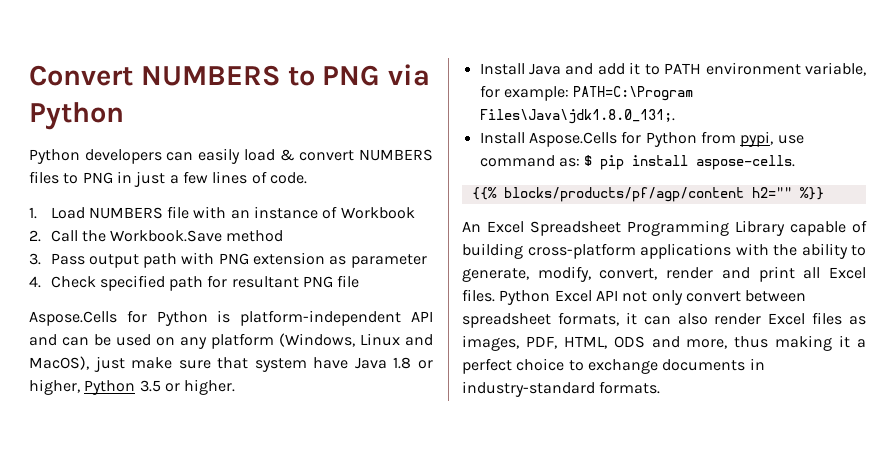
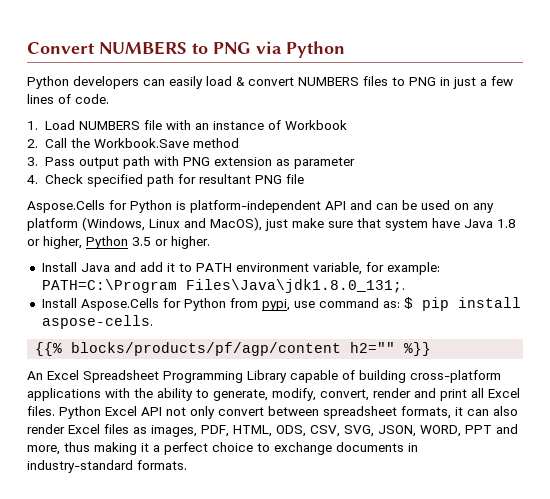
- Python Excel API not only convert between spreadsheet formats, it can also render Excel files as images, PDF, HTML, ODS and more, thus making it a perfect choice to exchange documents in industry-standard formats.
+ Python Excel API not only convert between spreadsheet formats, it can also render Excel files as images, PDF, HTML, ODS, CSV, SVG, JSON, WORD, PPT and more, thus making it a perfect choice to exchange documents in industry-standard formats.

